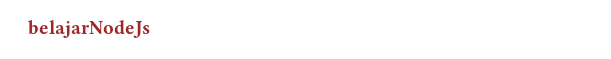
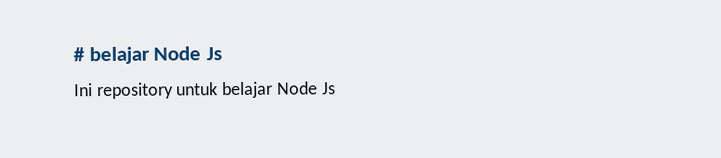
- belajarNodeJs
+ # belajar Node Js
+ Ini repository untuk belajar Node Js

